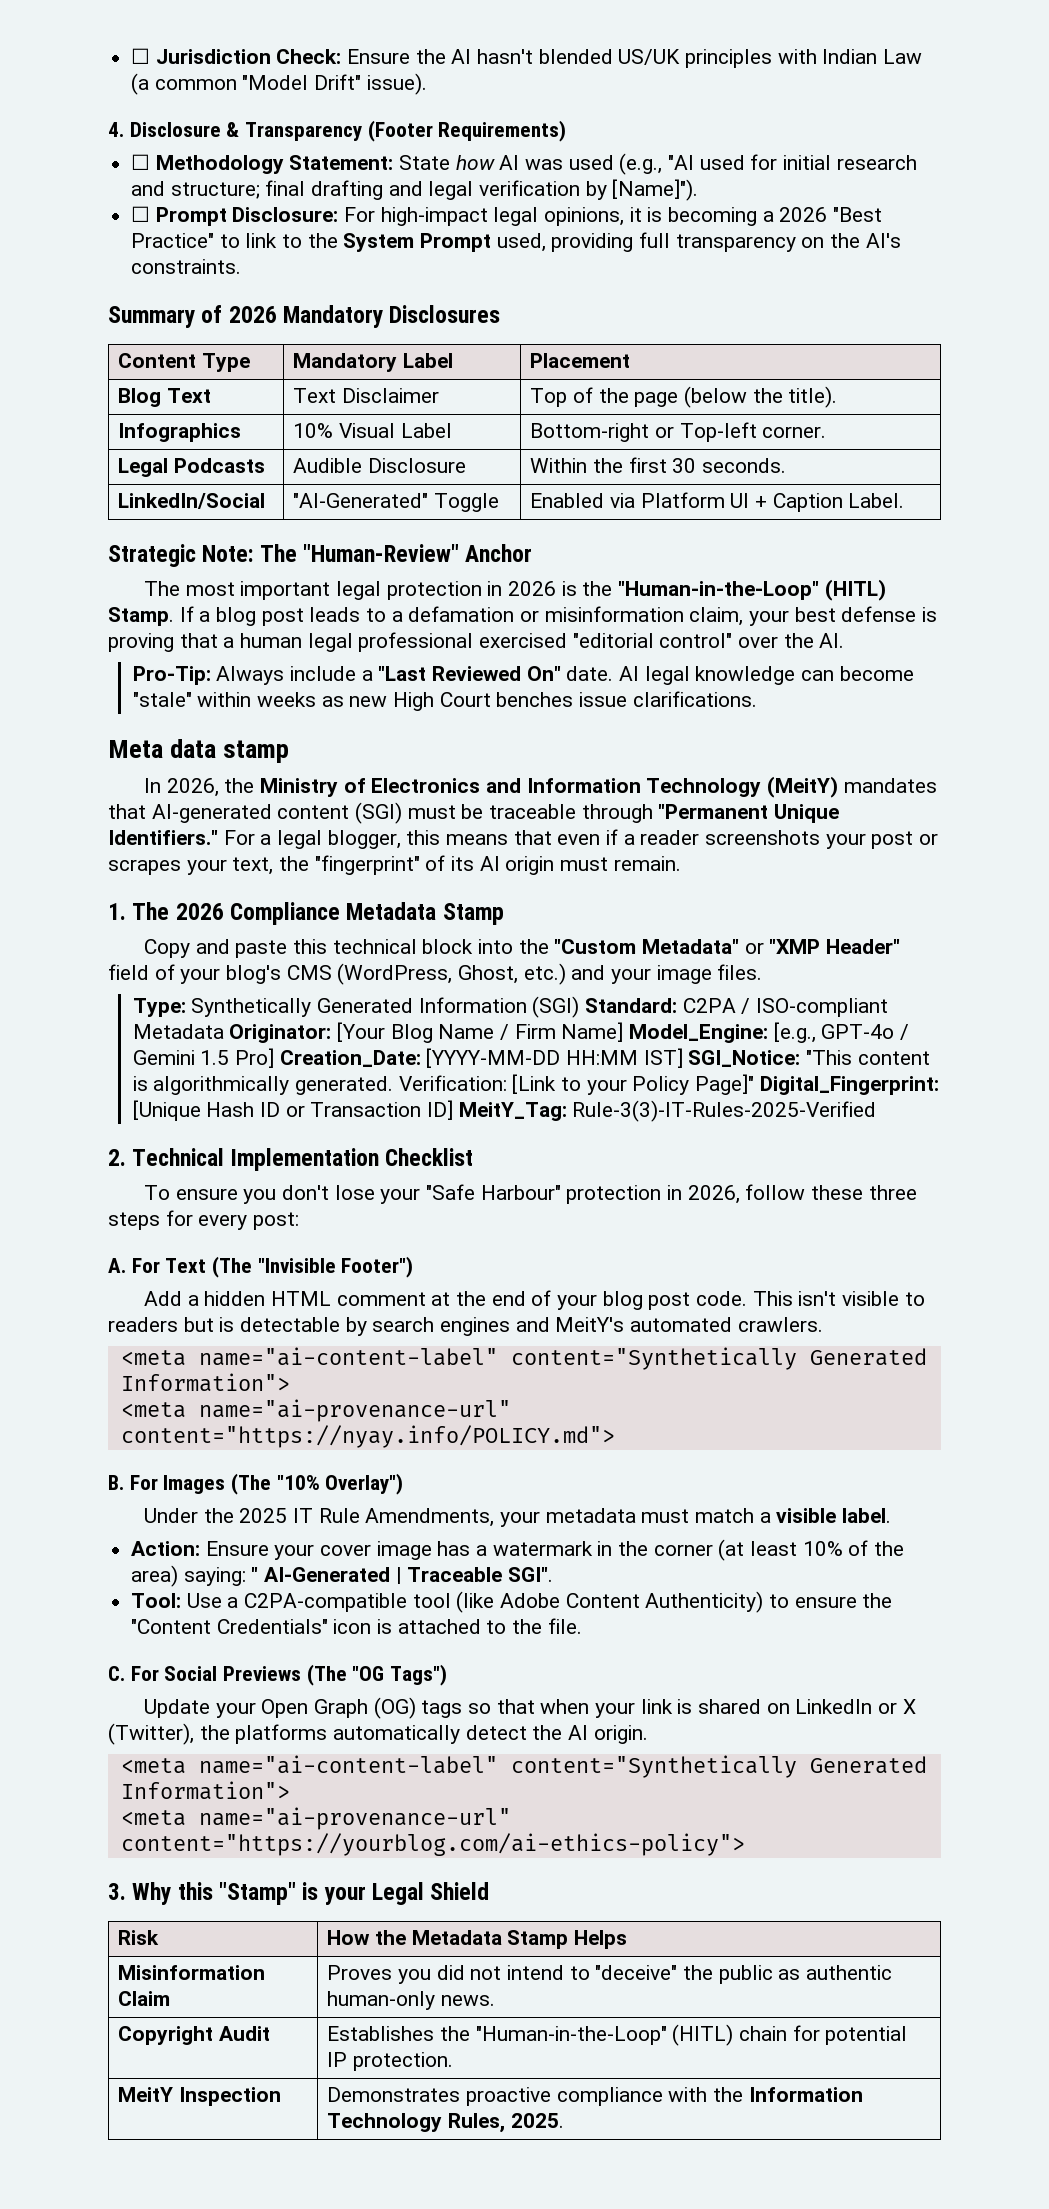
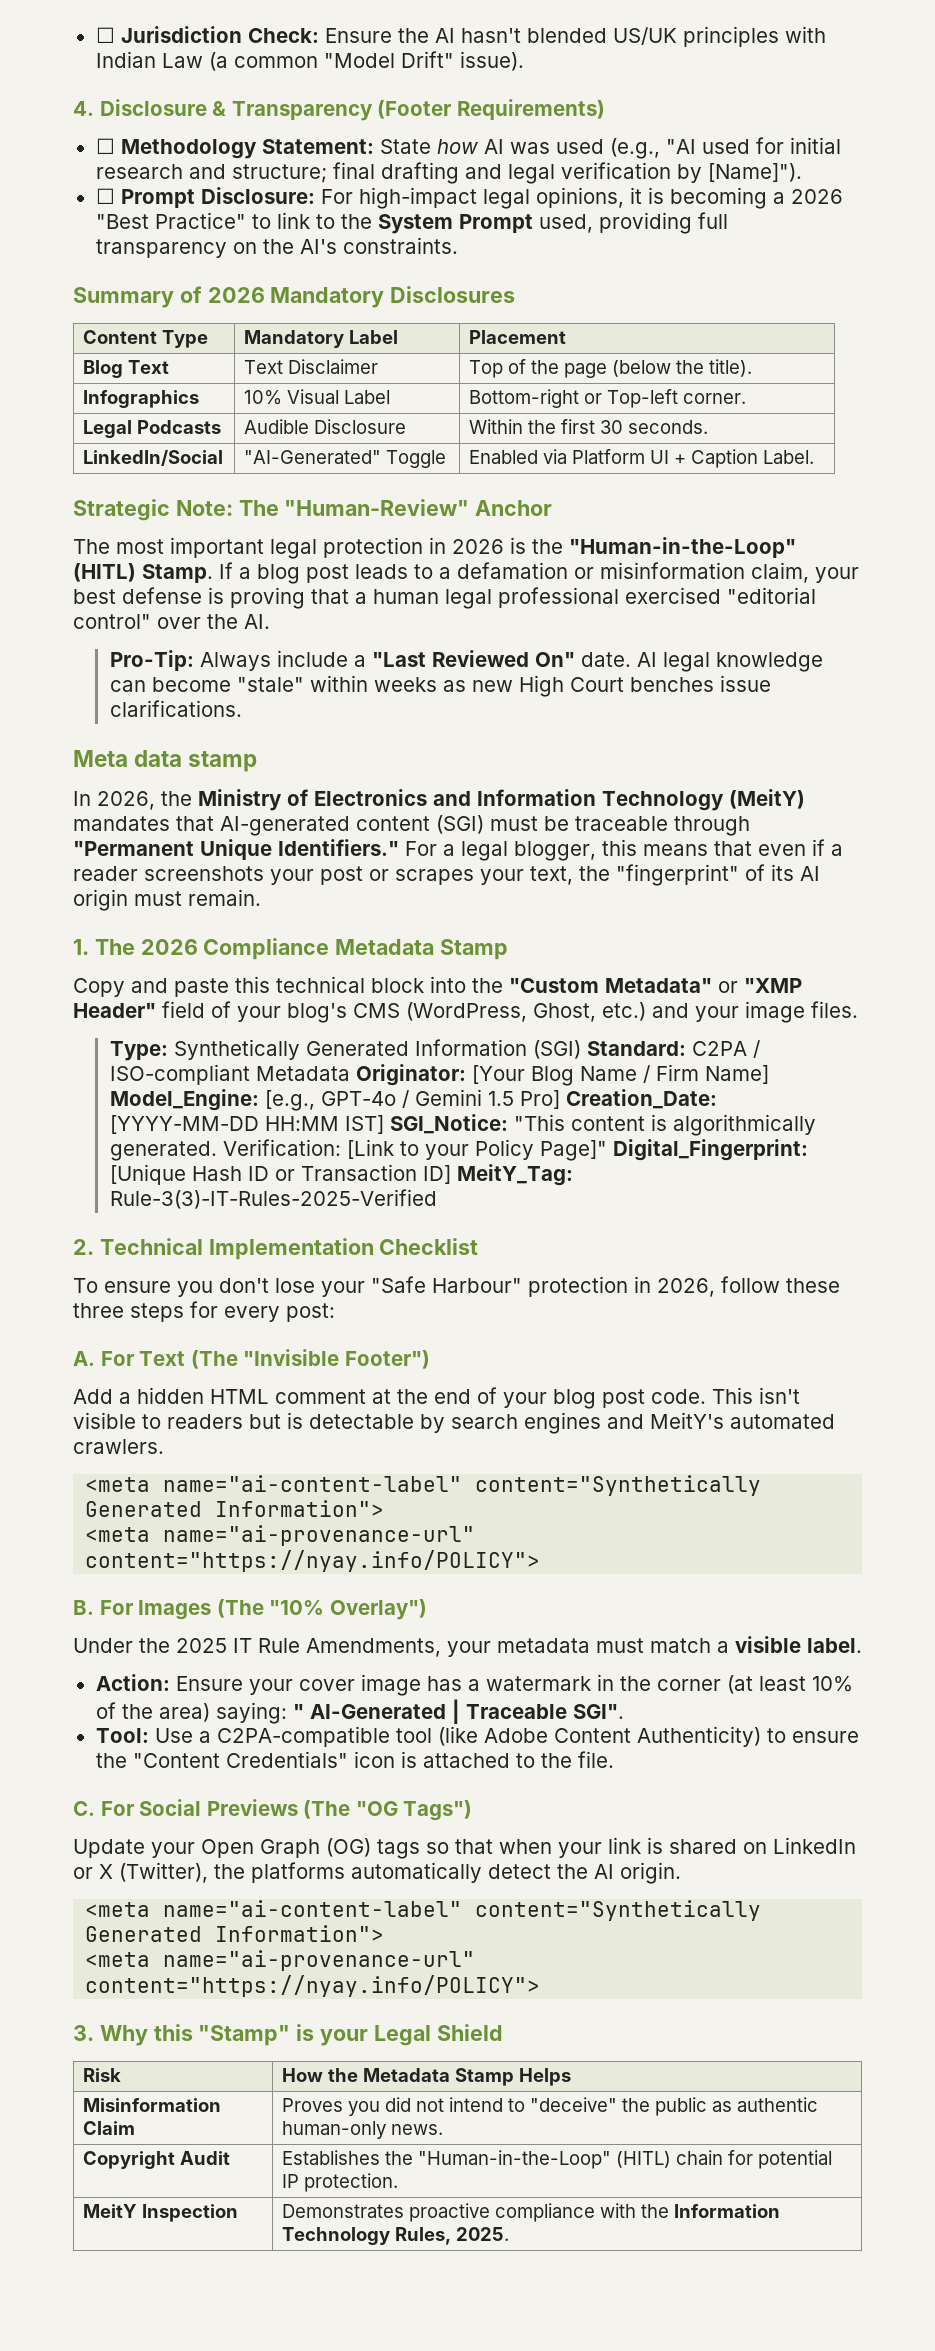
  This isn't visible to readers but is detectable by search engines and MeitY's automated crawlers.
  <meta name="ai-content-label" content="Synthetically Generated Information">
- <meta name="ai-provenance-url" content="https://nyay.info/POLICY.md">
+ <meta name="ai-provenance-url" content="https://nyay.info/POLICY">
  Update your Open Graph (OG) tags so that when your link is shared on LinkedIn or X (Twitter), the platforms automatically detect the AI origin.
  <meta name="ai-content-label" content="Synthetically Generated Information">
- <meta name="ai-provenance-url" content="https://yourblog.com/ai-ethics-policy">
+ <meta name="ai-provenance-url" content="https://nyay.info/POLICY">

